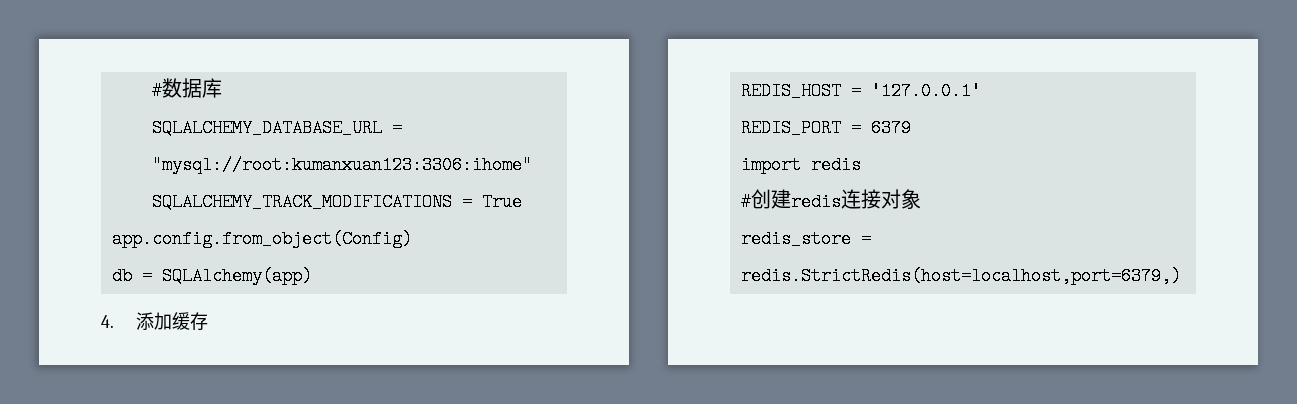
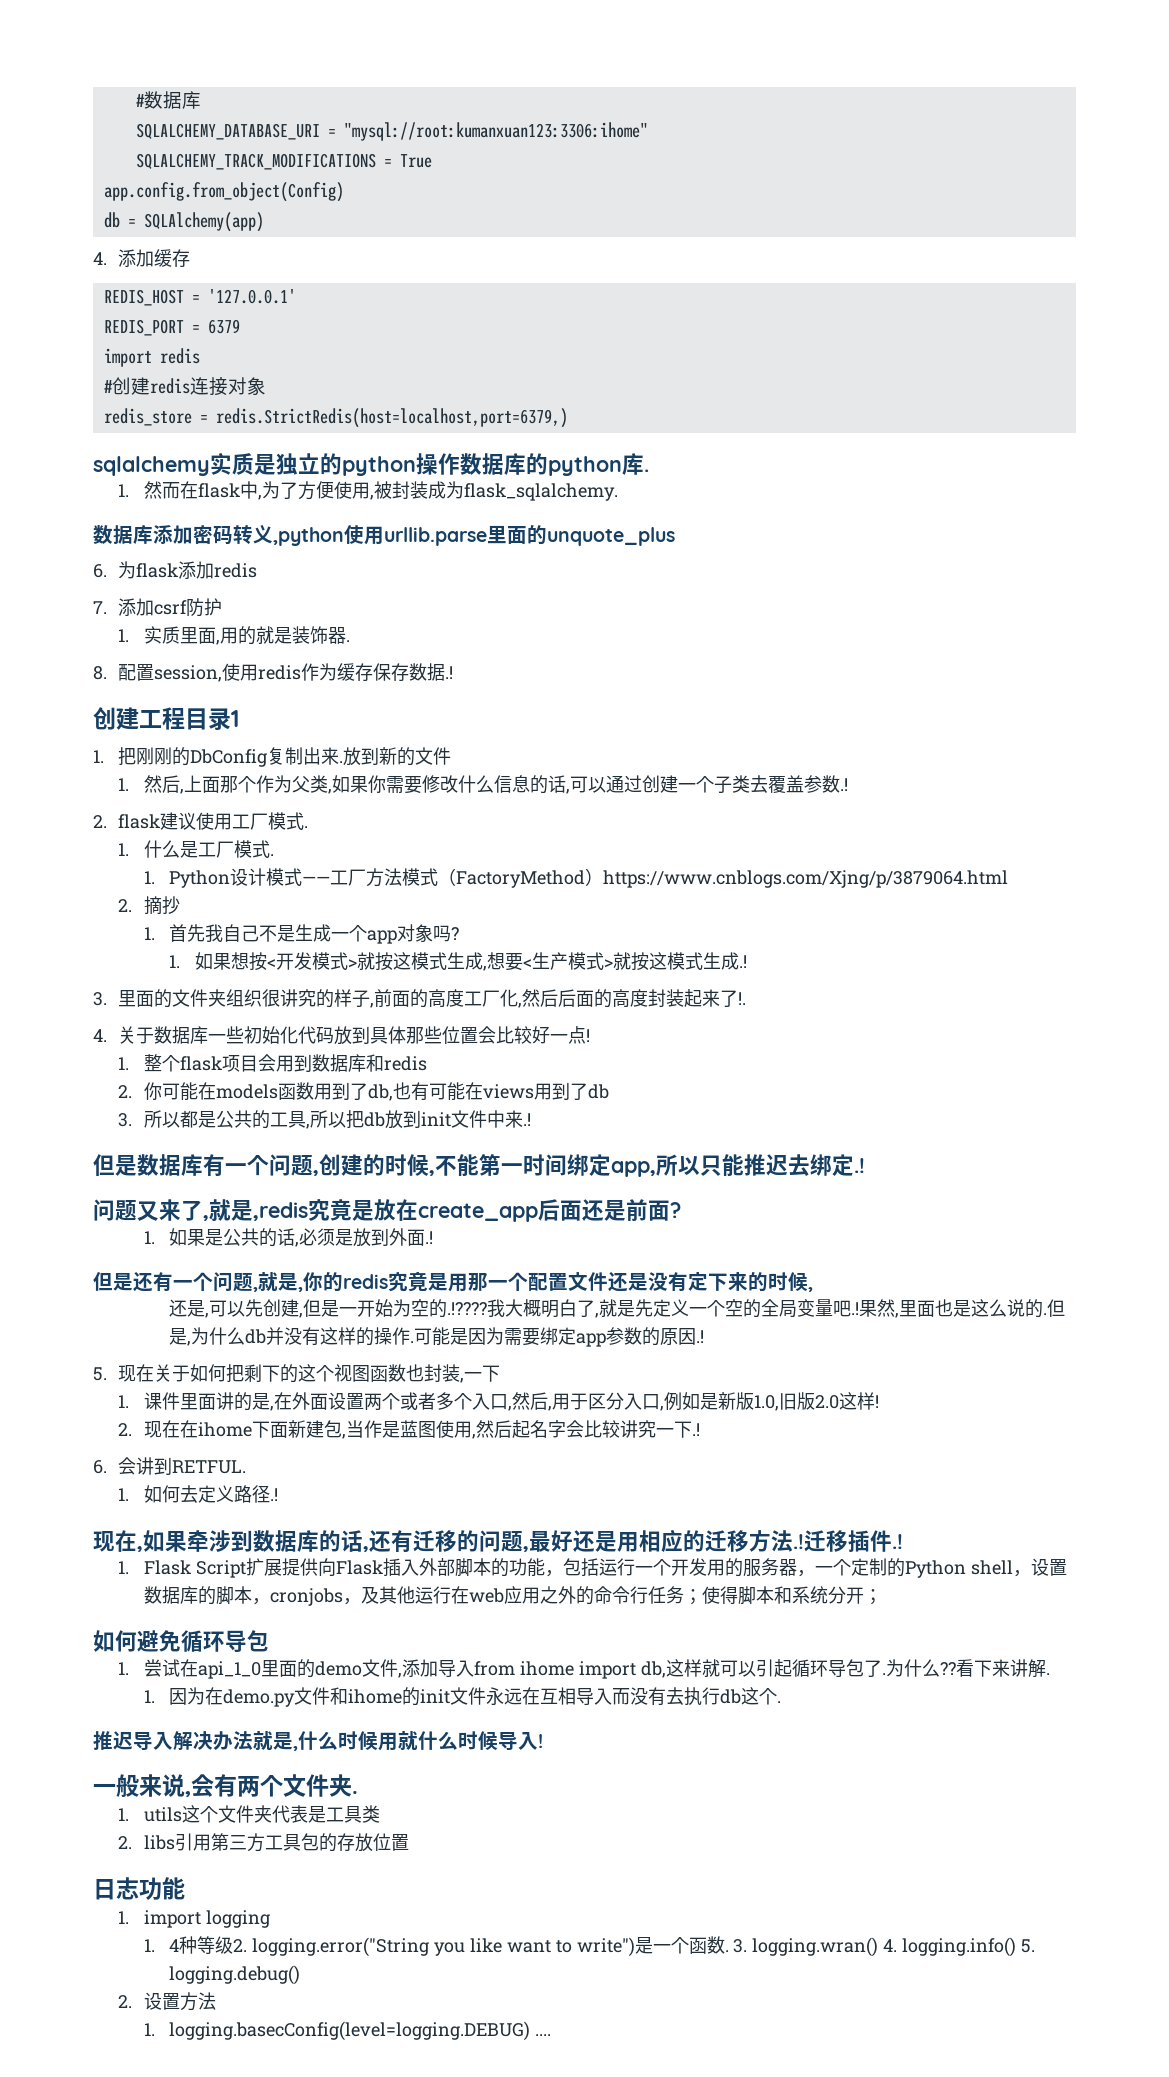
- SQLALCHEMY_DATABASE_URL = "mysql://root:kumanxuan123:3306:ihome"
+ SQLALCHEMY_DATABASE_URI = "mysql://root:kumanxuan123:3306:ihome"
+ sqlalchemy实质是独立的python操作数据库的python库.
+ 1.然而在flask中,为了方便使用,被封装成为flask_sqlalchemy.
+ 数据库添加密码转义,python使用urllib.parse里面的unquote_plus
+ 6.为flask添加redis
+ 7.添加csrf防护
+ 1.实质里面,用的就是装饰器.
+ 8.配置session,使用redis作为缓存保存数据.!
+ 创建工程目录1
+ 1.把刚刚的DbConfig复制出来.放到新的文件
+ 1.然后,上面那个作为父类,如果你需要修改什么信息的话,可以通过创建一个子类去覆盖参数.!
+ 2. flask建议使用工厂模式.
+ 1.什么是工厂模式.
+ 1. Python设计模式——工厂方法模式（FactoryMethod）https://www.cnblogs.com/Xjng/p/3879064.html
+ 2.摘抄
+ 1.首先我自己不是生成一个app对象吗?
+ 1.如果想按<开发模式>就按这模式生成,想要<生产模式>就按这模式生成.!
+ 3.里面的文件夹组织很讲究的样子,前面的高度工厂化,然后后面的高度封装起来了!.
+ 4.关于数据库一些初始化代码放到具体那些位置会比较好一点!
+ 1.整个flask项目会用到数据库和redis
+ 2.你可能在models函数用到了db,也有可能在views用到了db
+ 3.所以都是公共的工具,所以把db放到init文件中来.!
+ 但是数据库有一个问题,创建的时候,不能第一时间绑定app,所以只能推迟去绑定.!
+ 问题又来了,就是,redis究竟是放在create_app后面还是前面?
+ 1.如果是公共的话,必须是放到外面.!
+ 但是还有一个问题,就是,你的redis究竟是用那一个配置文件还是没有定下来的时候,
+ 还是,可以先创建,但是一开始为空的.!????我大概明白了,就是先定义一个空的全局变量吧.!果然,里面也是这么说的.但是,为什么db并没有这样的操作.可能是因为需要绑定app参数的原因.!
+ 5.现在关于如何把剩下的这个视图函数也封装,一下
+ 1.课件里面讲的是,在外面设置两个或者多个入口,然后,用于区分入口,例如是新版1.0,旧版2.0这样!
+ 2.现在在ihome下面新建包,当作是蓝图使用,然后起名字会比较讲究一下.!
+ 6.会讲到RETFUL.
+ 1.如何去定义路径.!
+ 现在,如果牵涉到数据库的话,还有迁移的问题,最好还是用相应的迁移方法.!迁移插件.!
+ 1. Flask Script扩展提供向Flask插入外部脚本的功能，包括运行一个开发用的服务器，一个定制的Python shell，设置数据库的脚本，cronjobs，及其他运行在web应用之外的命令行任务；使得脚本和系统分开；
+ 如何避免循环导包
+ 1.尝试在api_1_0里面的demo文件,添加导入from ihome import db,这样就可以引起循环导包了.为什么??看下来讲解.
+ 1.因为在demo.py文件和ihome的init文件永远在互相导入而没有去执行db这个.
+ 推迟导入解决办法就是,什么时候用就什么时候导入!
+ 一般来说,会有两个文件夹.
+ 1. utils这个文件夹代表是工具类
+ 2. libs引用第三方工具包的存放位置
+ 日志功能
+ 1. import logging
+ 1. 4种等级2. logging.error("String you like want to write")是一个函数. 3. logging.wran() 4. logging.info() 5. logging.debug()
+ 2.设置方法
+ 1. logging.basecConfig(level=logging.DEBUG) ....

